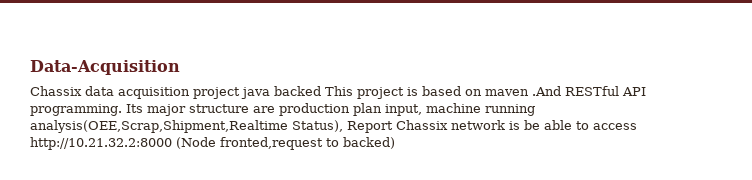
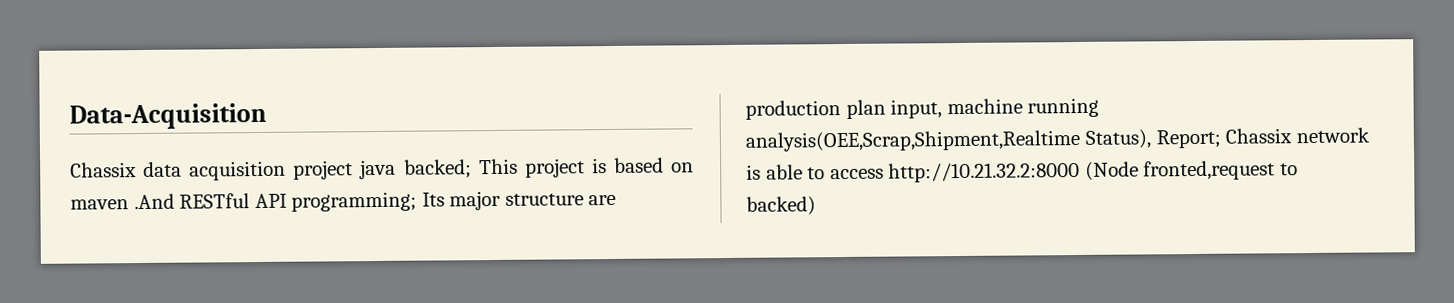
- Chassix data acquisition project java backed This project is based on maven .And RESTful API programming. Its major structure are production plan input, machine running analysis(OEE,Scrap,Shipment,Realtime Status), Report Chassix network is be able to access http://10.21.32.2:8000 (Node fronted,request to backed)
+ Chassix data acquisition project java backed; This project is based on maven .And RESTful API programming; Its major structure are production plan input, machine running analysis(OEE,Scrap,Shipment,Realtime Status), Report; Chassix network is able to access http://10.21.32.2:8000 (Node fronted,request to backed)

